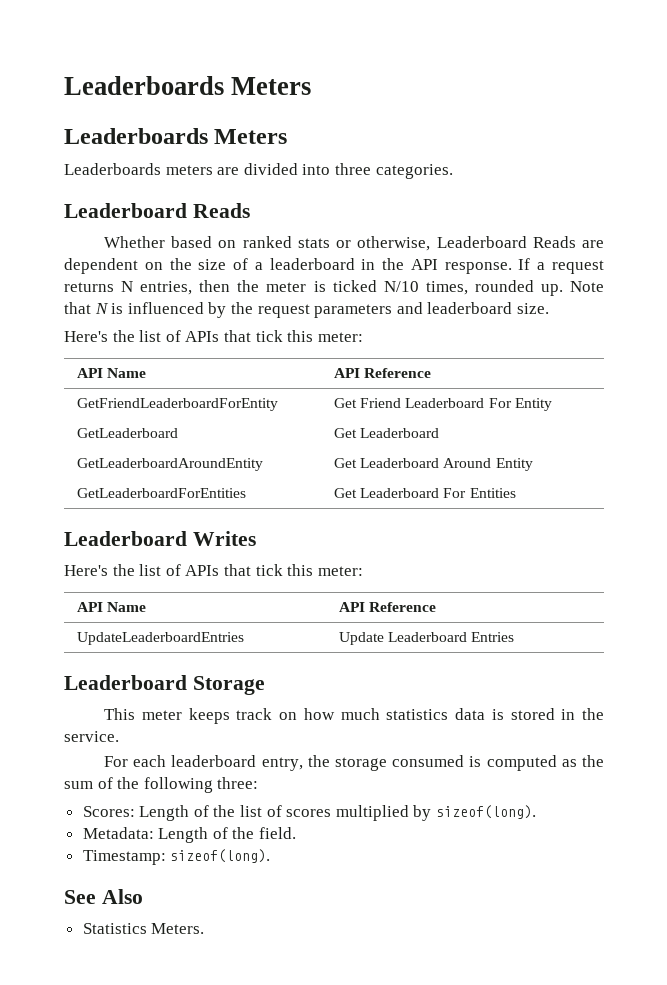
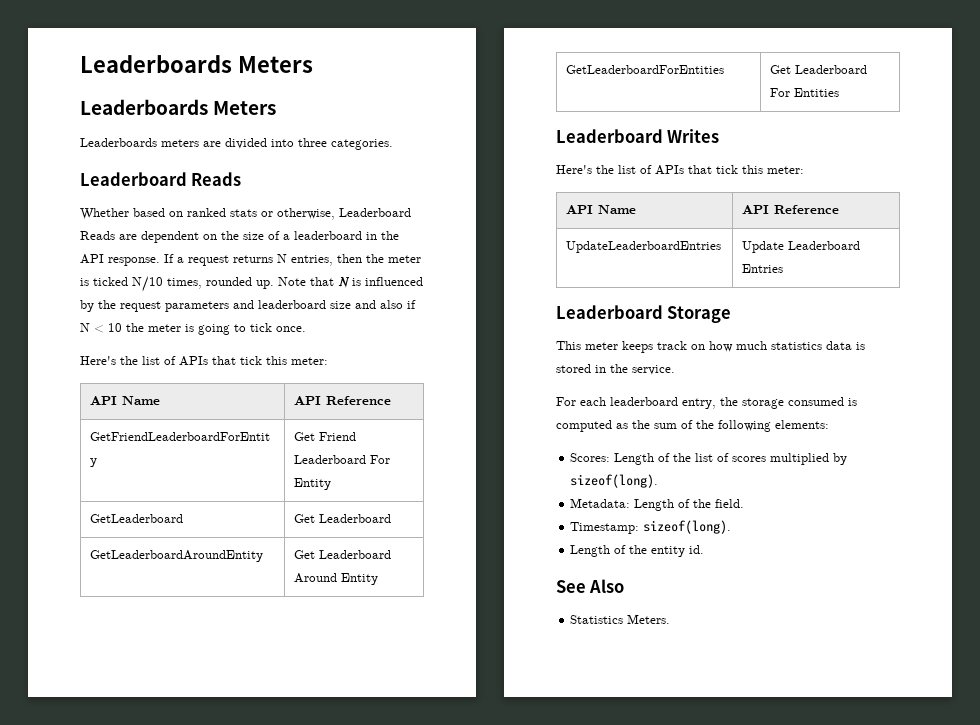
- Note that N is influenced by the request parameters and leaderboard size.
+ Note that N is influenced by the request parameters and leaderboard size and also if N < 10 the meter is going to tick once.
- For each leaderboard entry, the storage consumed is computed as the sum of the following three:
+ For each leaderboard entry, the storage consumed is computed as the sum of the following elements:
+ Length of the entity id.

